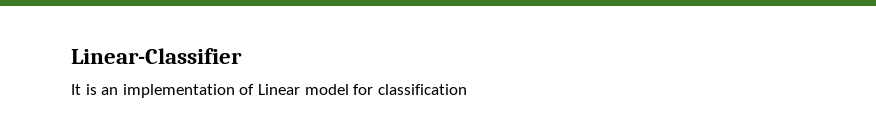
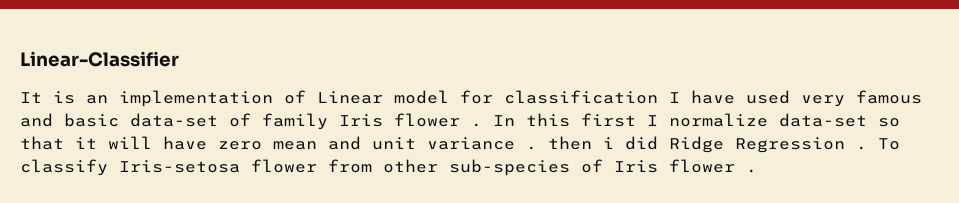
- It is an implementation of Linear model for classification
+ It is an implementation of Linear model for classification I have used very famous and basic data-set of family Iris flower . In this first I normalize data-set so that it will have zero mean and unit variance . then i did Ridge Regression . To classify Iris-setosa flower from other sub-species of Iris flower .

